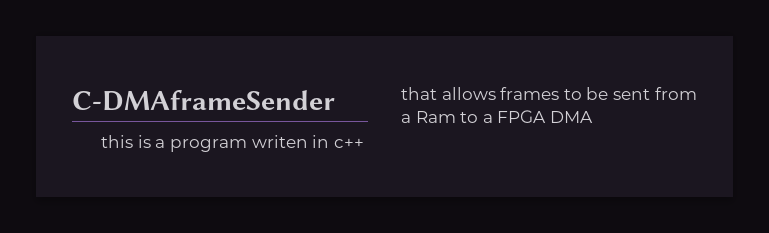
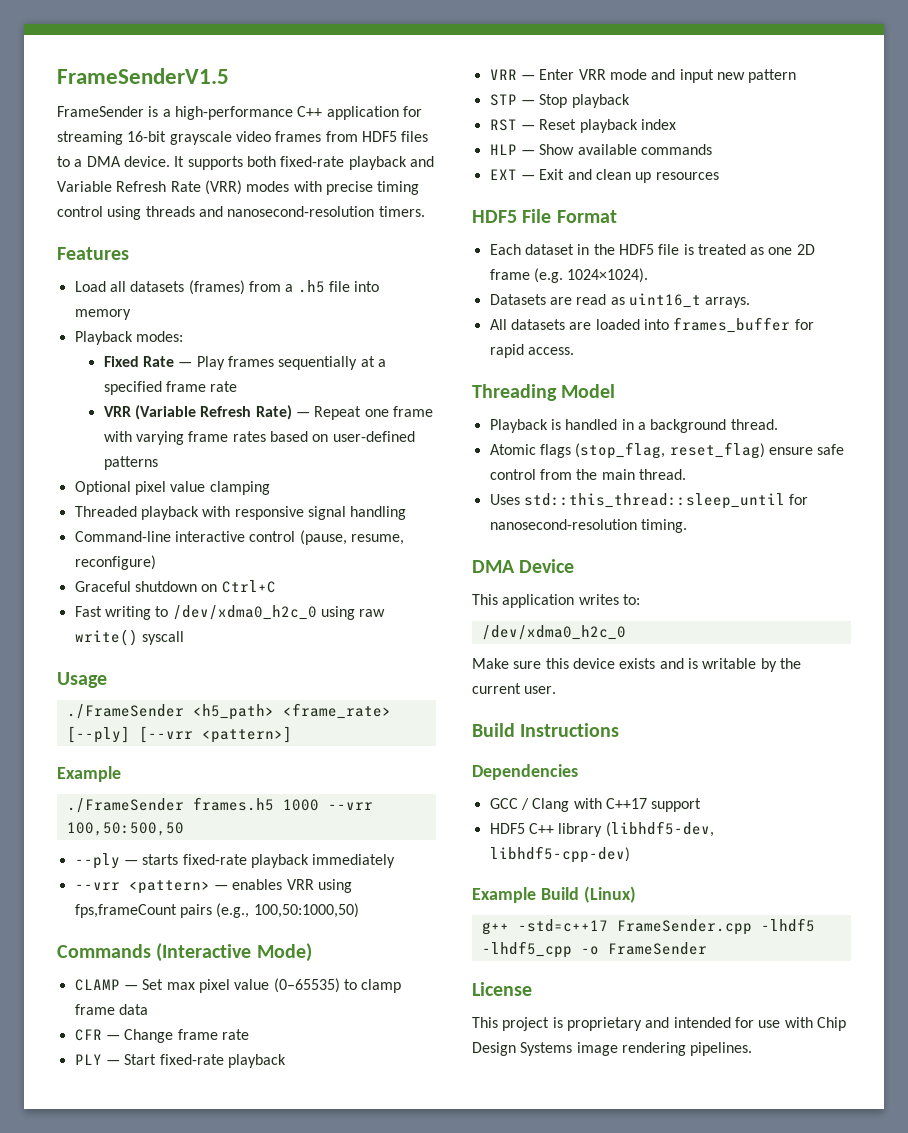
- C-DMAframeSender
- this is a program writen in c++ that allows frames to be sent from a Ram to a FPGA DMA
+ FrameSenderV1.5
+ FrameSender is a high-performance C++ application for streaming 16-bit grayscale video frames from HDF5 files to a DMA device. It supports both fixed-rate playback and Variable Refresh Rate (VRR) modes with precise timing control using threads and nanosecond-resolution timers.
+ Features
+ Load all datasets (frames) from a .h5 file into memory
+ Playback modes:
+ Fixed Rate — Play frames sequentially at a specified frame rate
+ VRR (Variable Refresh Rate) — Repeat one frame with varying frame rates based on user-defined patterns
+ Optional pixel value clamping
+ Threaded playback with responsive signal handling
+ Command-line interactive control (pause, resume, reconfigure)
+ Graceful shutdown on Ctrl+C
+ Fast writing to /dev/xdma0_h2c_0 using raw write() syscall
+ Usage
+ ./FrameSender <h5_path> <frame_rate> [--ply] [--vrr <pattern>]
+ Example
+ ./FrameSender frames.h5 1000 --vrr 100,50:500,50
+ --ply — starts fixed-rate playback immediately
+ --vrr <pattern> — enables VRR using fps,frameCount pairs (e.g., 100,50:1000,50)
+ Commands (Interactive Mode)
+ CLAMP — Set max pixel value (0–65535) to clamp frame data
+ CFR — Change frame rate
+ PLY — Start fixed-rate playback
+ VRR — Enter VRR mode and input new pattern
+ STP — Stop playback
+ RST — Reset playback index
+ HLP — Show available commands
+ EXT — Exit and clean up resources
+ HDF5 File Format
+ Each dataset in the HDF5 file is treated as one 2D frame (e.g. 1024×1024).
+ Datasets are read as uint16_t arrays.
+ All datasets are loaded into frames_buffer for rapid access.
+ Threading Model
+ Playback is handled in a background thread.
+ Atomic flags (stop_flag, reset_flag) ensure safe control from the main thread.
+ Uses std::this_thread::sleep_until for nanosecond-resolution timing.
+ DMA Device
+ This application writes to:
+ /dev/xdma0_h2c_0
+ Make sure this device exists and is writable by the current user.
+ Build Instructions
+ Dependencies
+ GCC / Clang with C++17 support
+ HDF5 C++ library (libhdf5-dev, libhdf5-cpp-dev)
+ Example Build (Linux)
+ g++ -std=c++17 FrameSender.cpp -lhdf5 -lhdf5_cpp -o FrameSender
+ License
+ This project is proprietary and intended for use with Chip Design Systems image rendering pipelines.

